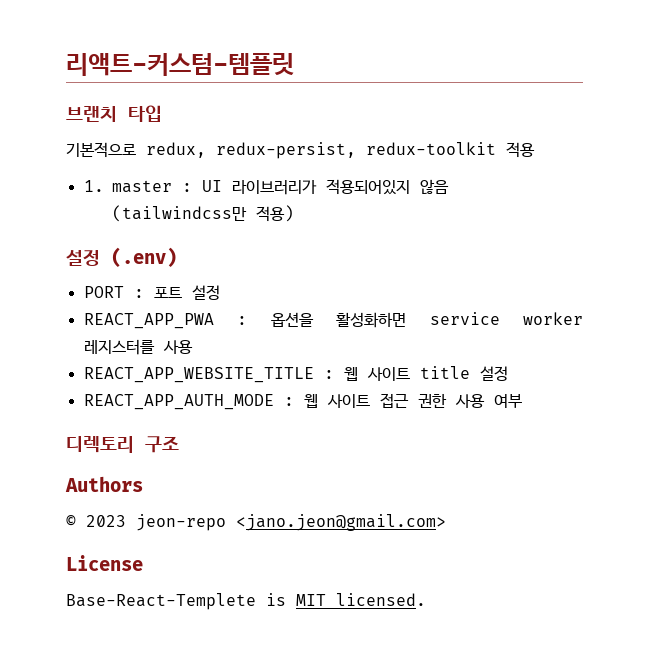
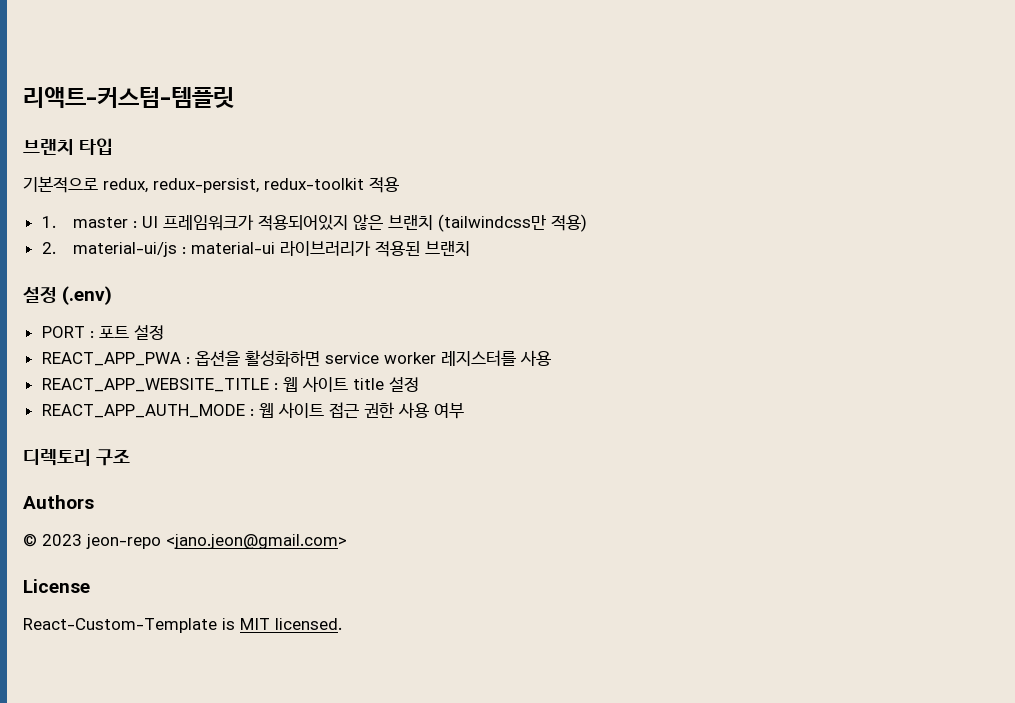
- 1. master : UI 라이브러리가 적용되어있지 않음 (tailwindcss만 적용)
+ 1. master : UI 프레임워크가 적용되어있지 않은 브랜치 (tailwindcss만 적용)
+ 2. material-ui/js : material-ui 라이브러리가 적용된 브랜치
- Base-React-Templete is MIT licensed.
+ React-Custom-Template is MIT licensed.

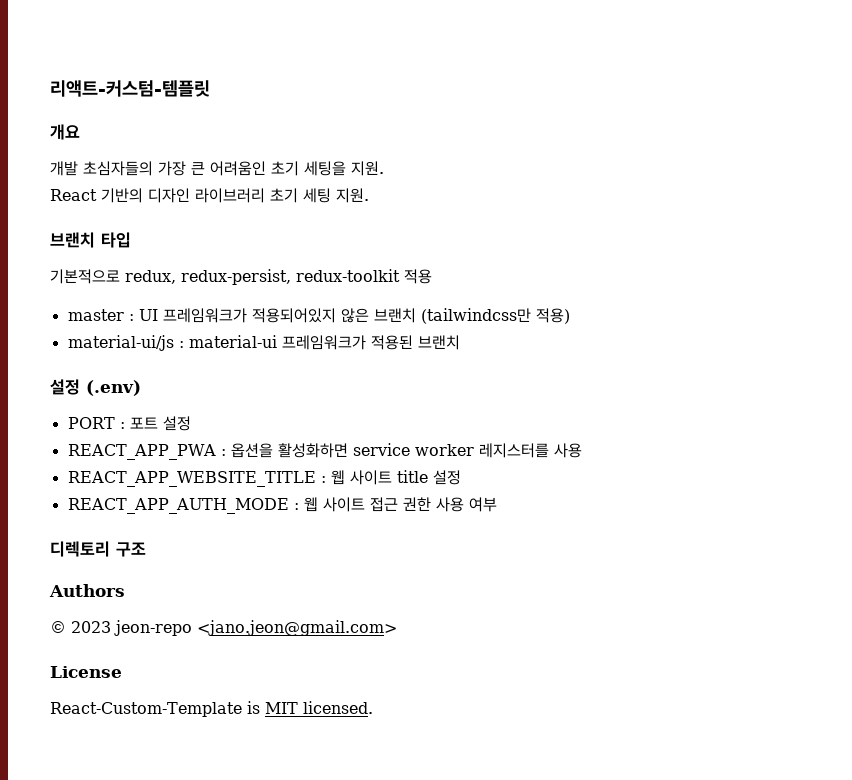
+ 개요
+ 개발 초심자들의 가장 큰 어려움인 초기 세팅을 지원.
+ React 기반의 디자인 라이브러리 초기 세팅 지원.
- 1. master : UI 프레임워크가 적용되어있지 않은 브랜치 (tailwindcss만 적용)
+ master : UI 프레임워크가 적용되어있지 않은 브랜치 (tailwindcss만 적용)
- 2. material-ui/js : material-ui 라이브러리가 적용된 브랜치
+ material-ui/js : material-ui 프레임워크가 적용된 브랜치

